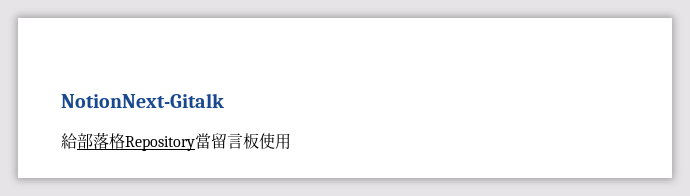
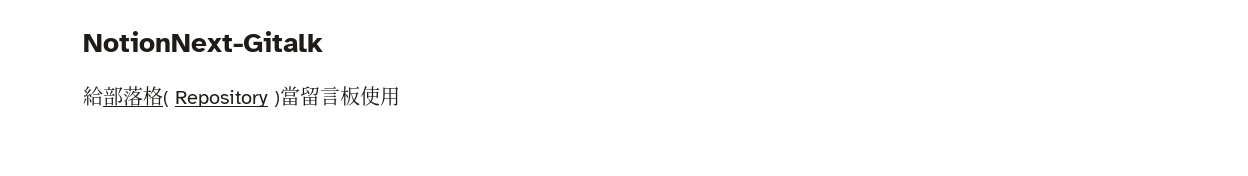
- 給部落格Repository當留言板使用
+ 給部落格( Repository )當留言板使用

